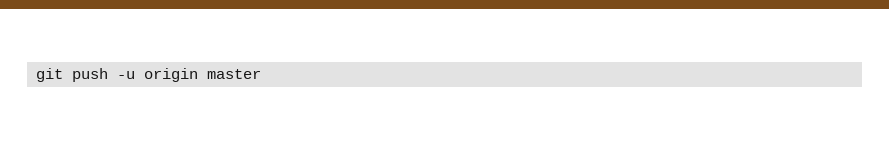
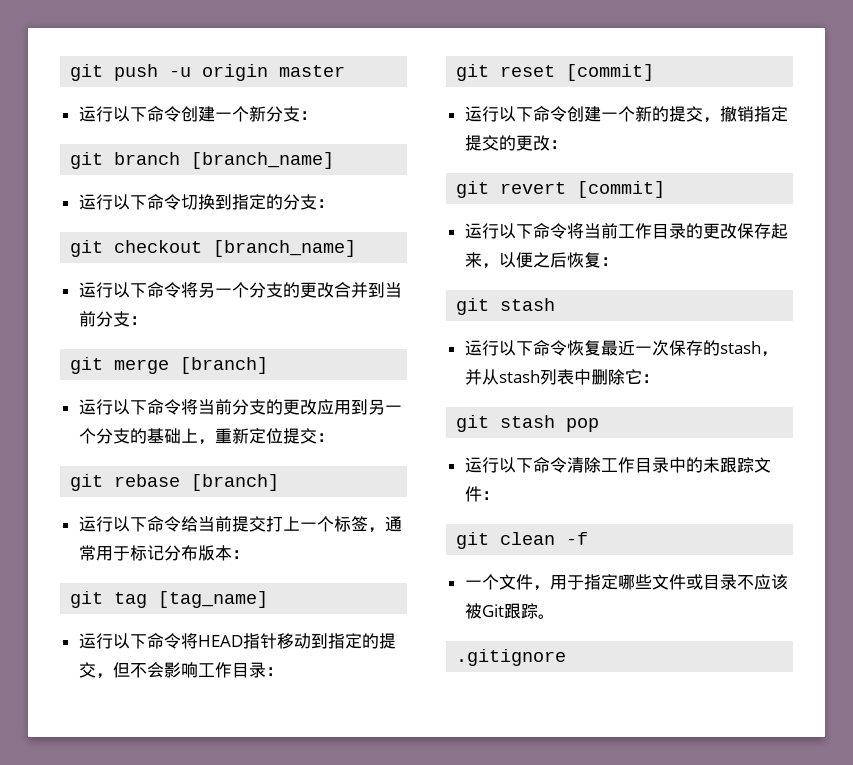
+ 运行以下命令创建一个新分支：
+ git branch [branch_name]
+ 运行以下命令切换到指定的分支：
+ git checkout [branch_name]
+ 运行以下命令将另一个分支的更改合并到当前分支：
+ git merge [branch]
+ 运行以下命令将当前分支的更改应用到另一个分支的基础上，重新定位提交：
+ git rebase [branch]
+ 运行以下命令给当前提交打上一个标签，通常用于标记分布版本：
+ git tag [tag_name]
+ 运行以下命令将HEAD指针移动到指定的提交，但不会影响工作目录：
+ git reset [commit]
+ 运行以下命令创建一个新的提交，撤销指定提交的更改：
+ git revert [commit]
+ 运行以下命令将当前工作目录的更改保存起来，以便之后恢复：
+ git stash
+ 运行以下命令恢复最近一次保存的stash，并从stash列表中删除它：
+ git stash pop
+ 运行以下命令清除工作目录中的未跟踪文件：
+ git clean -f
+ 一个文件，用于指定哪些文件或目录不应该被Git跟踪。
+ .gitignore

